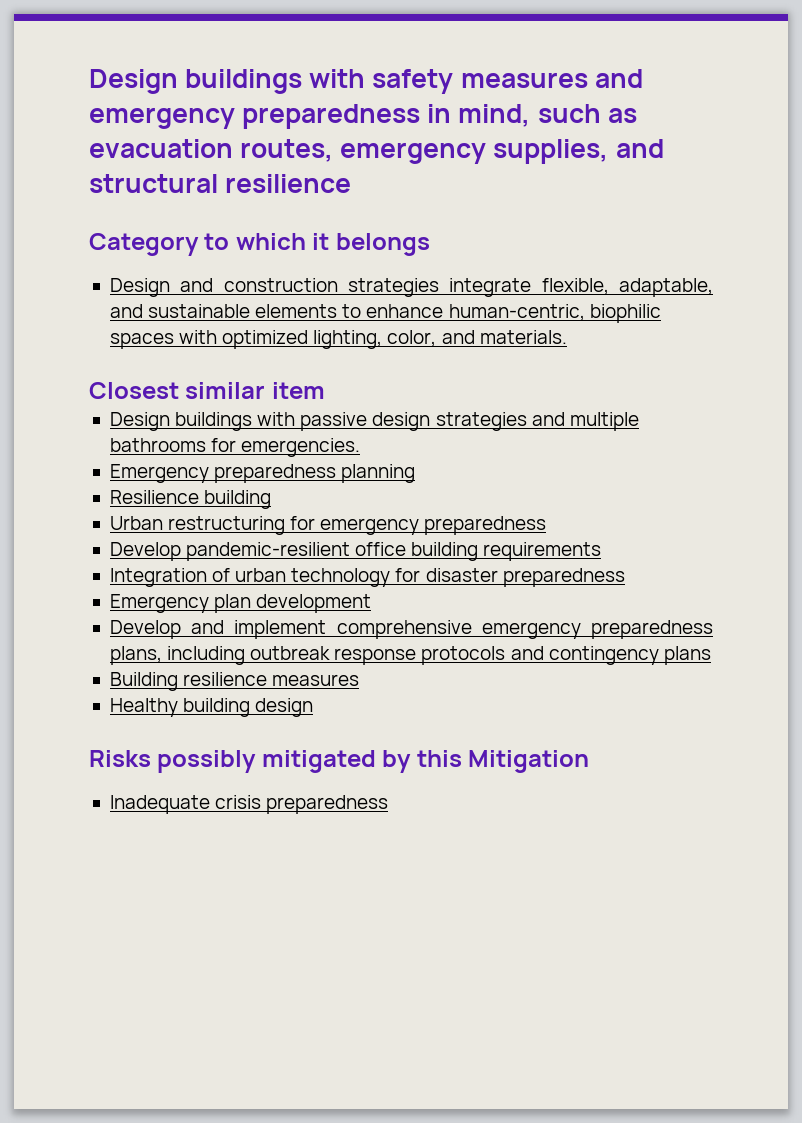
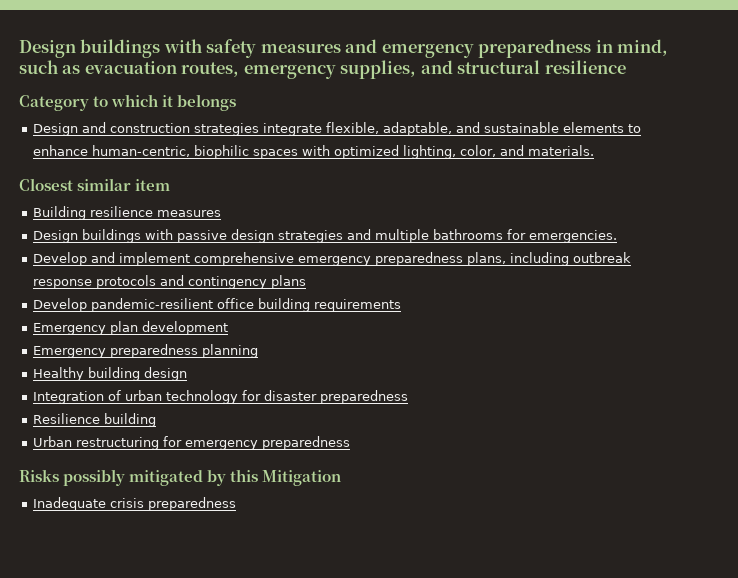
+ Building resilience measures
- Emergency preparedness planning
- Resilience building
- Urban restructuring for emergency preparedness
- Develop pandemic-resilient office building requirements
- Integration of urban technology for disaster preparedness
- Emergency plan development
- Building resilience measures
+ Develop pandemic-resilient office building requirements
+ Emergency plan development
+ Emergency preparedness planning
  Healthy building design
+ Integration of urban technology for disaster preparedness
+ Resilience building
+ Urban restructuring for emergency preparedness

